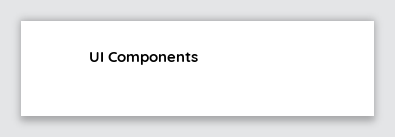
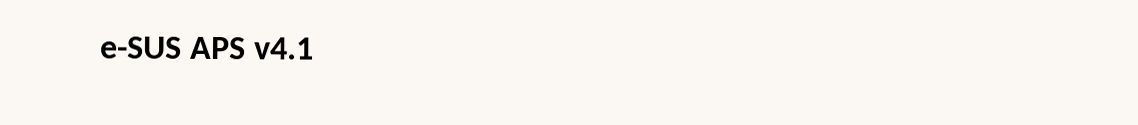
- UI Components
+ e-SUS APS v4.1

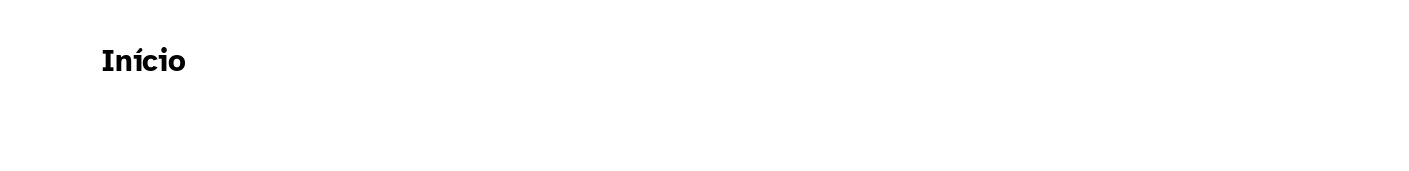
- e-SUS APS v4.1
+ Início

